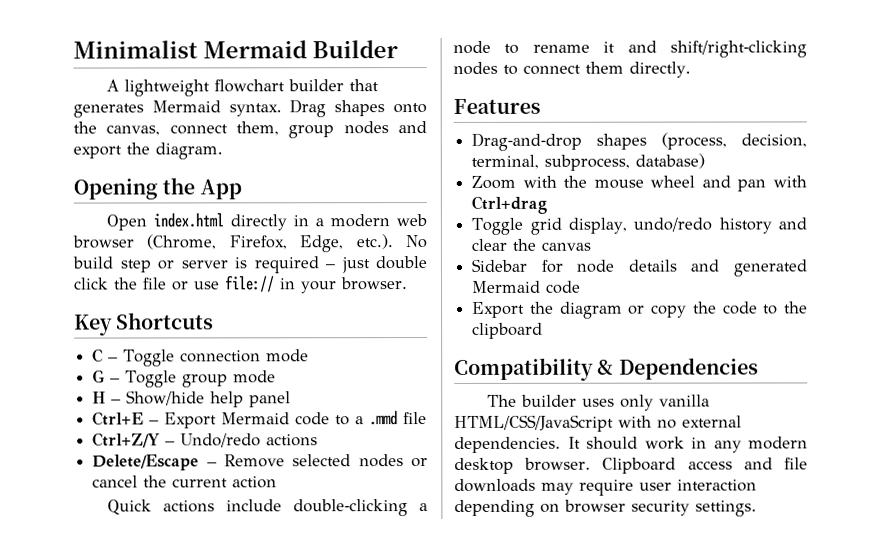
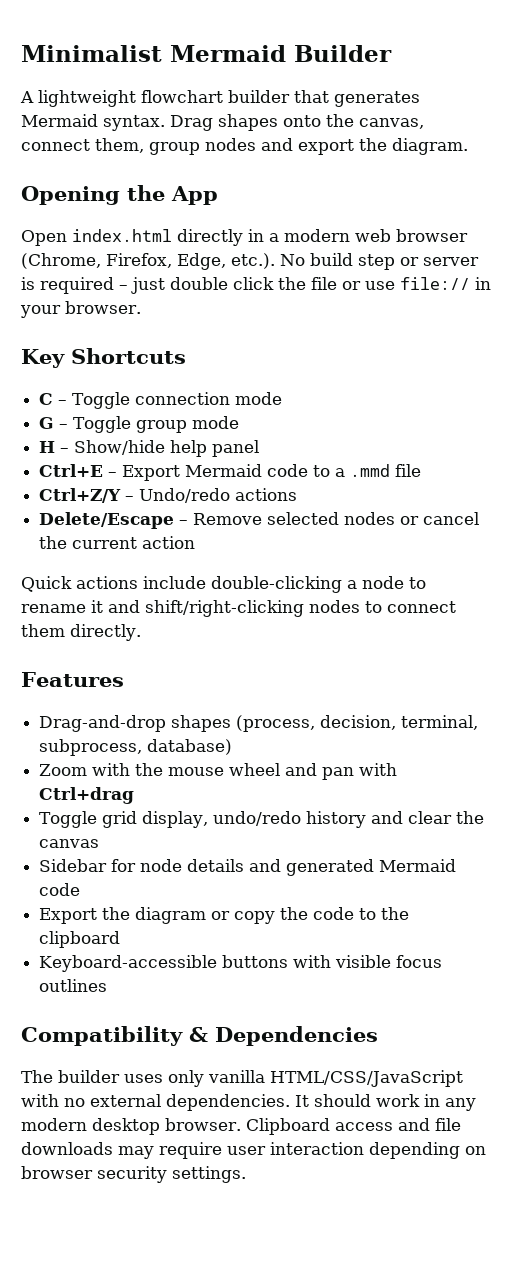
+ Keyboard-accessible buttons with visible focus outlines

